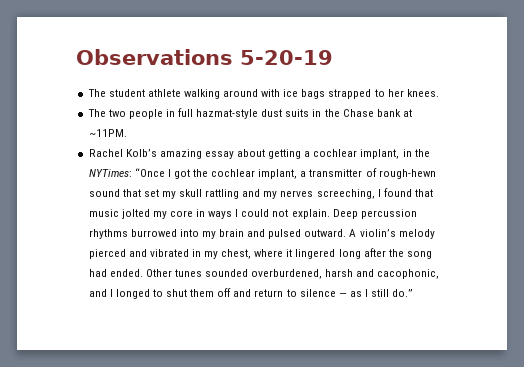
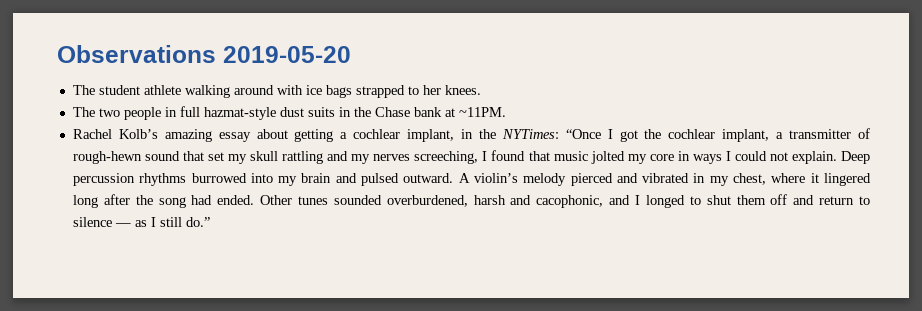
- Observations 5-20-19
+ Observations 2019-05-20

